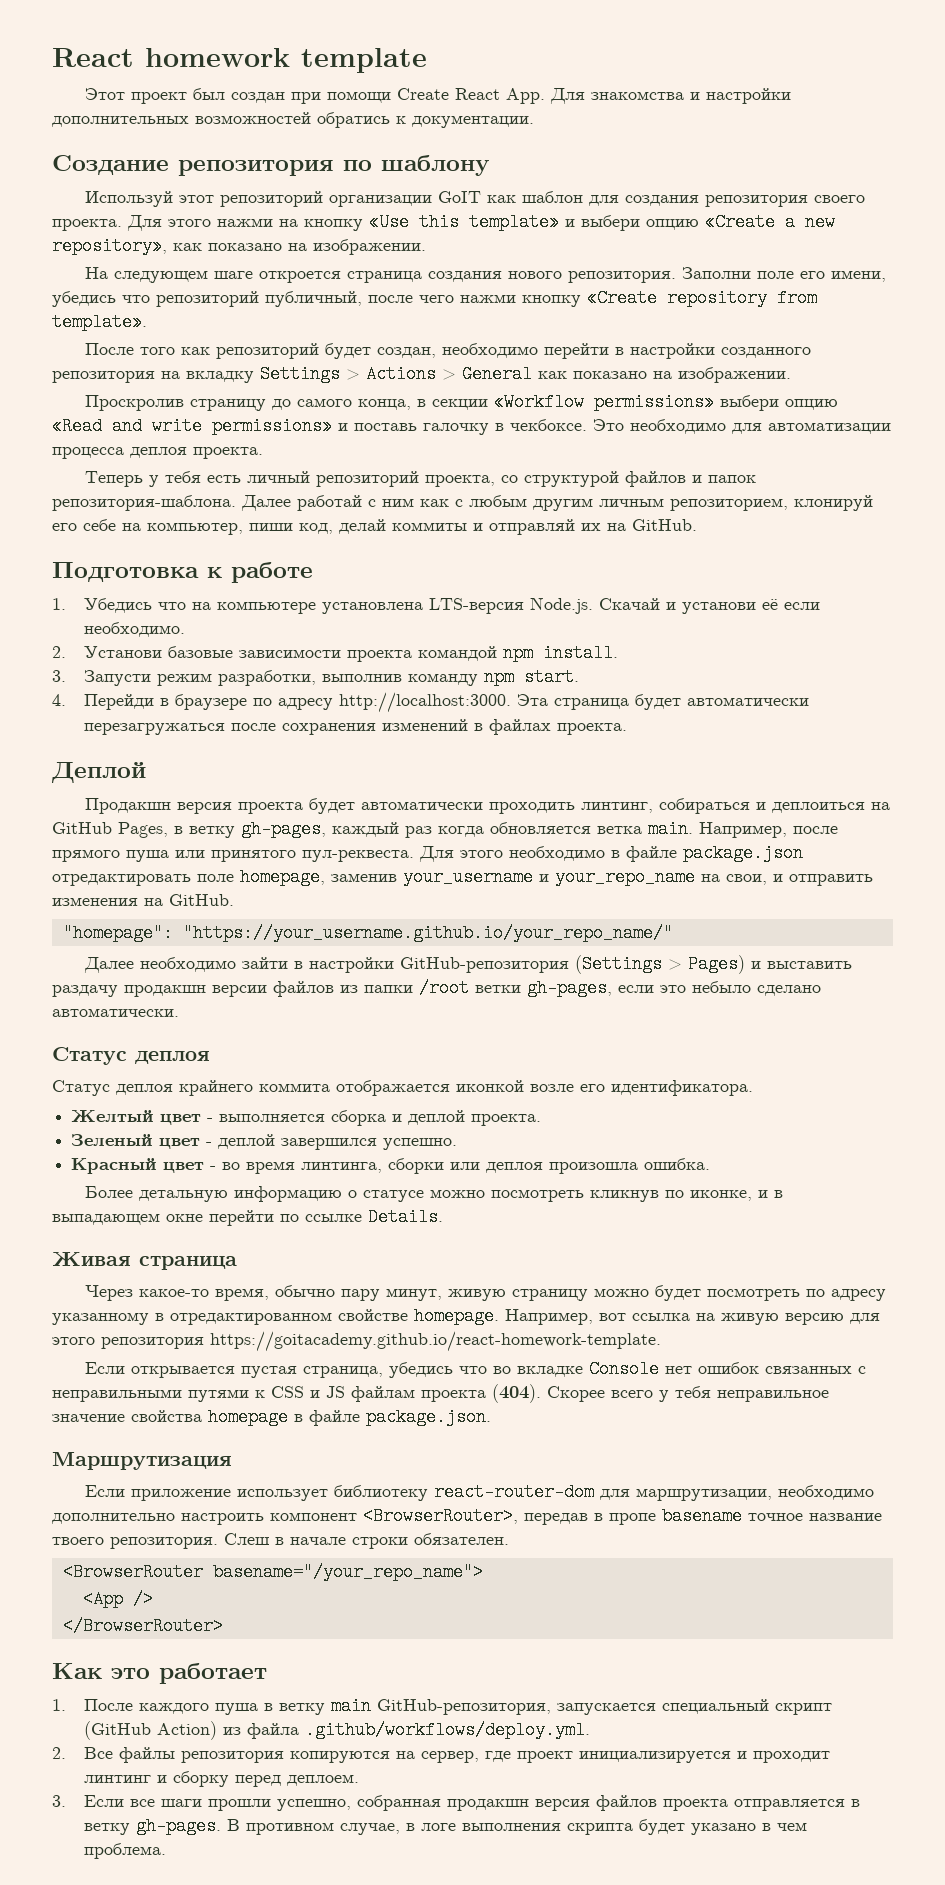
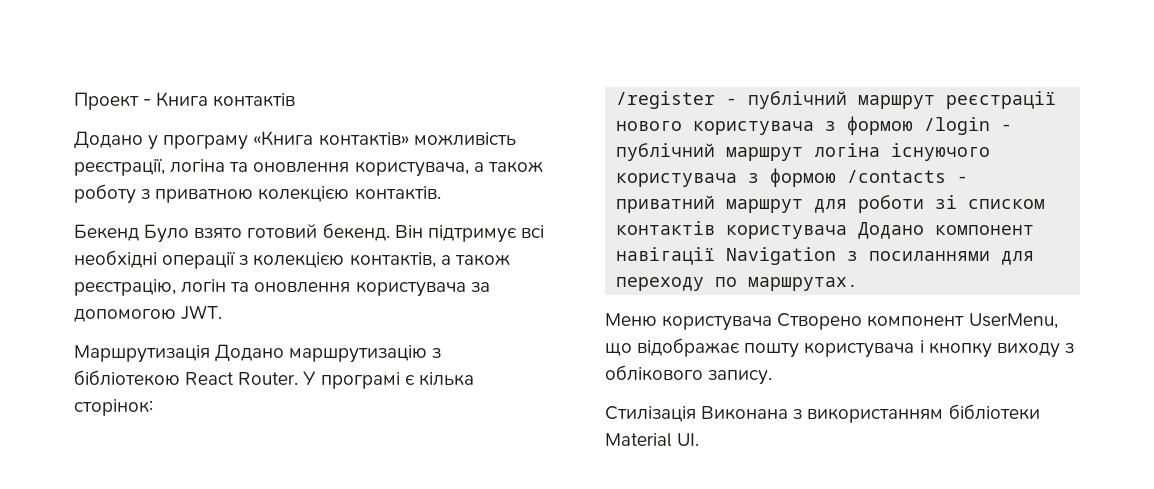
- React homework template
- Этот проект был создан при помощи Create React App. Для знакомства и настройки дополнительных возможностей обратись к документации.
- Создание репозитория по шаблону
- Используй этот репозиторий организации GoIT как шаблон для создания репозитория своего проекта. Для этого нажми на кнопку «Use this template» и выбери опцию «Create a new repository», как показано на изображении.
- На следующем шаге откроется страница создания нового репозитория. Заполни поле его имени, убедись что репозиторий публичный, после чего нажми кнопку «Create repository from template».
- После того как репозиторий будет создан, необходимо перейти в настройки созданного репозитория на вкладку Settings > Actions > General как показано на изображении.
- Проскролив страницу до самого конца, в секции «Workflow permissions» выбери опцию «Read and write permissions» и поставь галочку в чекбоксе. Это необходимо для автоматизации процесса деплоя проекта.
- Теперь у тебя есть личный репозиторий проекта, со структурой файлов и папок репозитория-шаблона. Далее работай с ним как с любым другим личным репозиторием, клонируй его себе на компьютер, пиши код, делай коммиты и отправляй их на GitHub.
- Подготовка к работе
- 1. Убедись что на компьютере установлена LTS-версия Node.js. Скачай и установи её если необходимо.
- 2. Установи базовые зависимости проекта командой npm install.
- 3. Запусти режим разработки, выполнив команду npm start.
- 4. Перейди в браузере по адресу http://localhost:3000. Эта страница будет автоматически перезагружаться после сохранения изменений в файлах проекта.
- Деплой
- Продакшн версия проекта будет автоматически проходить линтинг, собираться и деплоиться на GitHub Pages, в ветку gh-pages, каждый раз когда обновляется ветка main. Например, после прямого пуша или принятого пул-реквеста. Для этого необходимо в файле package.json отредактировать поле homepage, заменив your_username и your_repo_name на свои, и отправить изменения на GitHub.
- "homepage": "https://your_username.github.io/your_repo_name/"
- Далее необходимо зайти в настройки GitHub-репозитория (Settings > Pages) и выставить раздачу продакшн версии файлов из папки /root ветки gh-pages, если это небыло сделано автоматически.
- Статус деплоя
- Статус деплоя крайнего коммита отображается иконкой возле его идентификатора.
- Желтый цвет - выполняется сборка и деплой проекта.
- Зеленый цвет - деплой завершился успешно.
- Красный цвет - во время линтинга, сборки или деплоя произошла ошибка.
- Более детальную информацию о статусе можно посмотреть кликнув по иконке, и в выпадающем окне перейти по ссылке Details.
- Живая страница
- Через какое-то время, обычно пару минут, живую страницу можно будет посмотреть по адресу указанному в отредактированном свойстве homepage. Например, вот ссылка на живую версию для этого репозитория https://goitacademy.github.io/react-homework-template.
- Если открывается пустая страница, убедись что во вкладке Console нет ошибок связанных с неправильными путями к CSS и JS файлам проекта (404). Скорее всего у тебя неправильное значение свойства homepage в файле package.json.
- Маршрутизация
- Если приложение использует библиотеку react-router-dom для маршрутизации, необходимо дополнительно настроить компонент <BrowserRouter>, передав в пропе basename точное название твоего репозитория. Слеш в начале строки обязателен.
- <BrowserRouter basename="/your_repo_name">
- <App />
- </BrowserRouter>
- Как это работает
- 1. После каждого пуша в ветку main GitHub-репозитория, запускается специальный скрипт (GitHub Action) из файла .github/workflows/deploy.yml.
- 2. Все файлы репозитория копируются на сервер, где проект инициализируется и проходит линтинг и сборку перед деплоем.
- 3. Если все шаги прошли успешно, собранная продакшн версия файлов проекта отправляется в ветку gh-pages. В противном случае, в логе выполнения скрипта будет указано в чем проблема.
+ Проект - Книга контактів
+ Додано у програму «Книга контактів» можливість реєстрації, логіна та оновлення користувача, а також роботу з приватною колекцією контактів.
+ Бекенд Було взято готовий бекенд. Він підтримує всі необхідні операції з колекцією контактів, а також реєстрацію, логін та оновлення користувача за допомогою JWT.
+ Маршрутизація Додано маршрутизацію з бібліотекою React Router. У програмі є кілька сторінок:
+ /register - публічний маршрут реєстрації нового користувача з формою /login - публічний маршрут логіна існуючого користувача з формою /contacts - приватний маршрут для роботи зі списком контактів користувача Додано компонент навігації Navigation з посиланнями для переходу по маршрутах.
+ Меню користувача Створено компонент UserMenu, що відображає пошту користувача і кнопку виходу з облікового запису.
+ Стилізація Виконана з використанням бібліотеки Material UI.

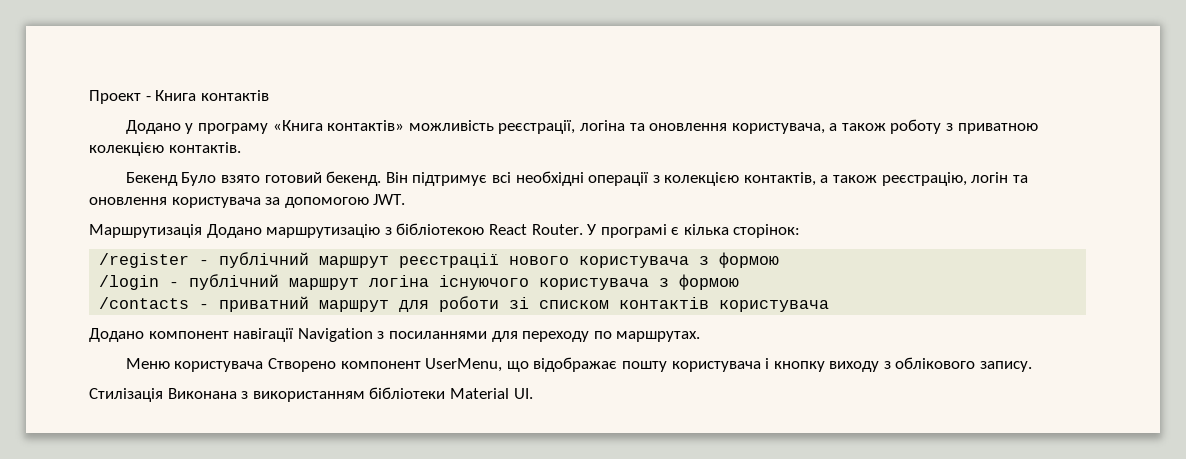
- /register - публічний маршрут реєстрації нового користувача з формою /login - публічний маршрут логіна існуючого користувача з формою /contacts - приватний маршрут для роботи зі списком контактів користувача Додано компонент навігації Navigation з посиланнями для переходу по маршрутах.
+ /register - публічний маршрут реєстрації нового користувача з формою
+ /login - публічний маршрут логіна існуючого користувача з формою
+ /contacts - приватний маршрут для роботи зі списком контактів користувача
+ Додано компонент навігації Navigation з посиланнями для переходу по маршрутах.

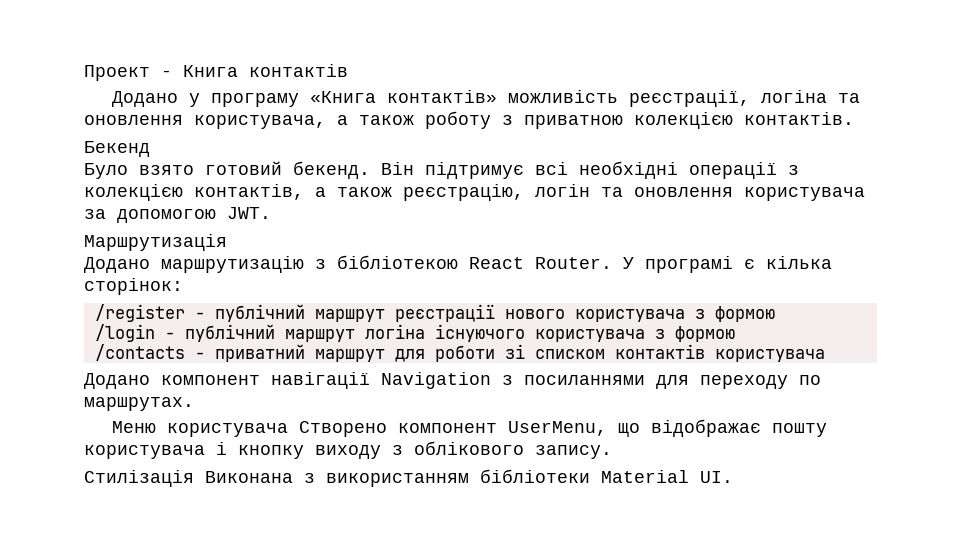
- Бекенд Було взято готовий бекенд.
+ Бекенд
+ Було взято готовий бекенд.
- Маршрутизація Додано маршрутизацію з бібліотекою React Router.
+ Маршрутизація
+ Додано маршрутизацію з бібліотекою React Router.

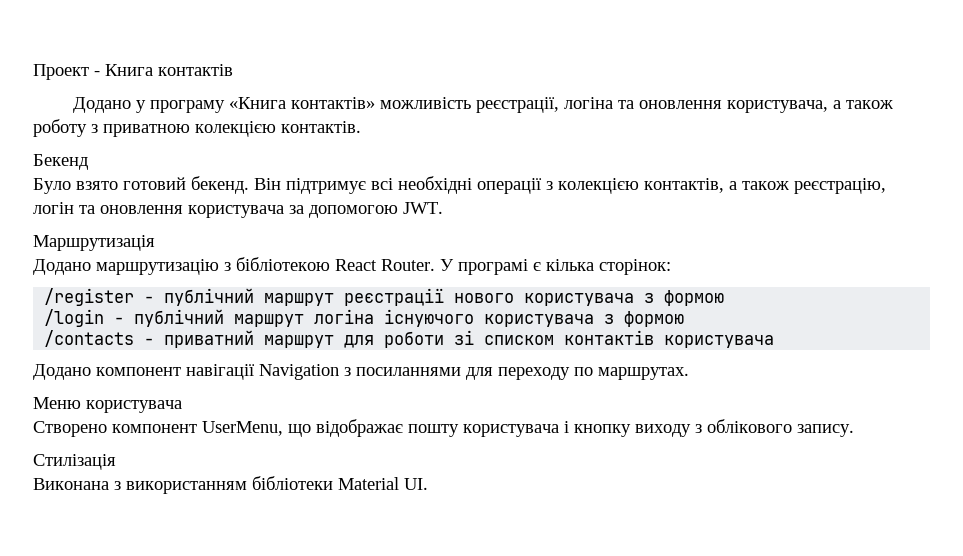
- Меню користувача Створено компонент UserMenu, що відображає пошту користувача і кнопку виходу з облікового запису.
+ Меню користувача
+ Створено компонент UserMenu, що відображає пошту користувача і кнопку виходу з облікового запису.
- Стилізація Виконана з використанням бібліотеки Material UI.
+ Стилізація
+ Виконана з використанням бібліотеки Material UI.

